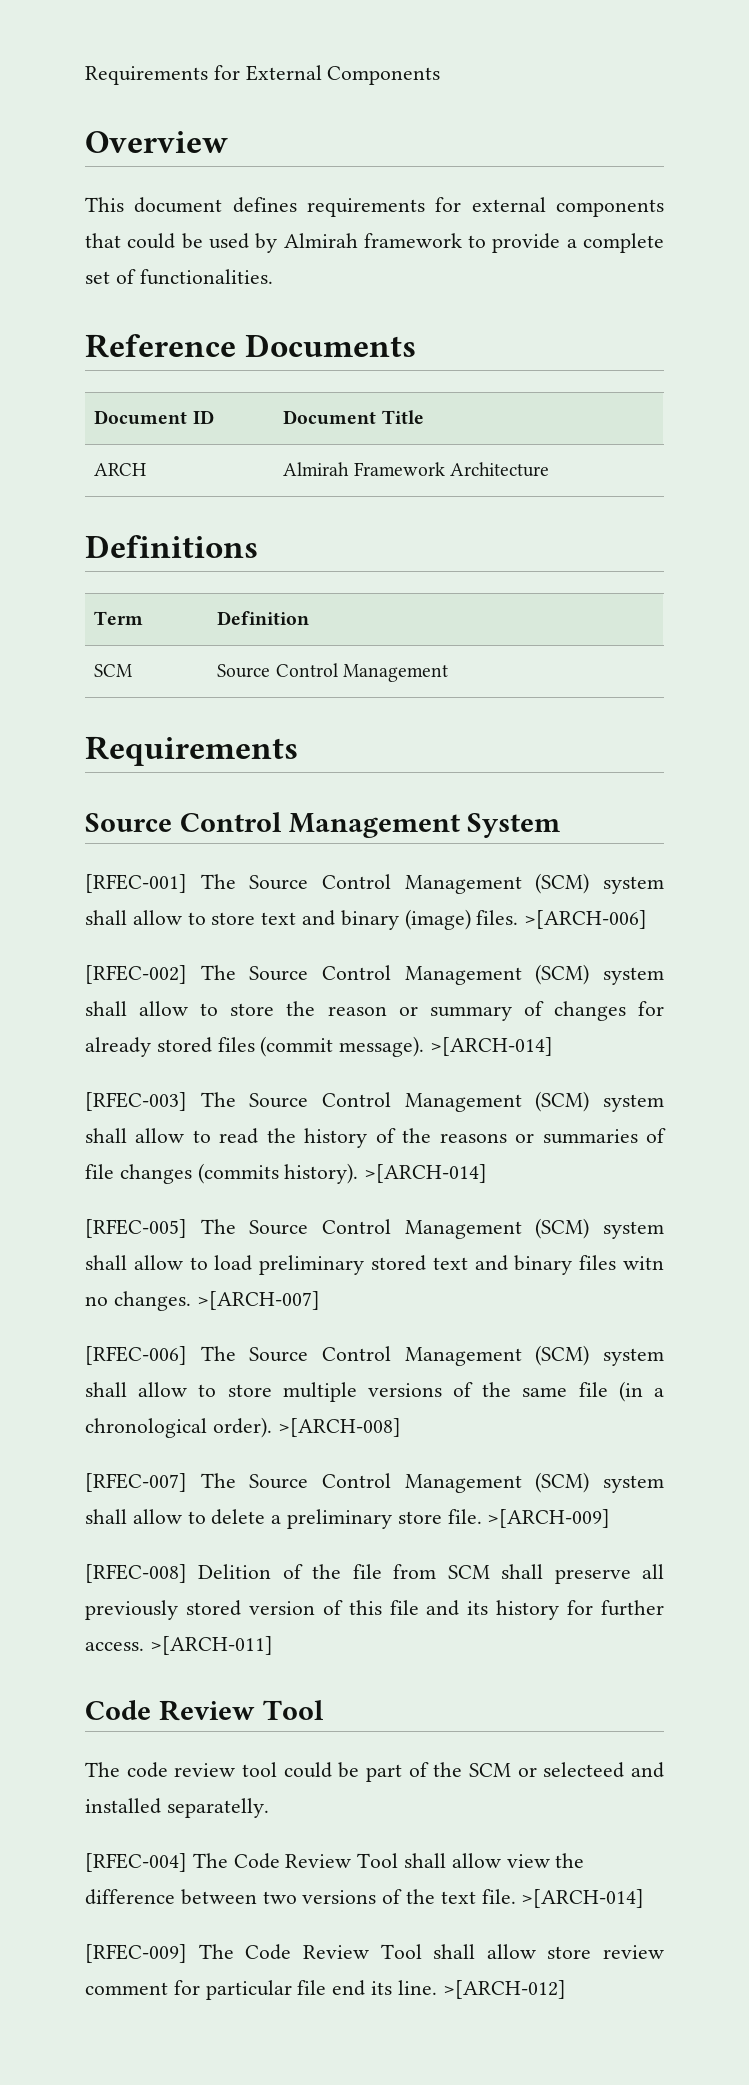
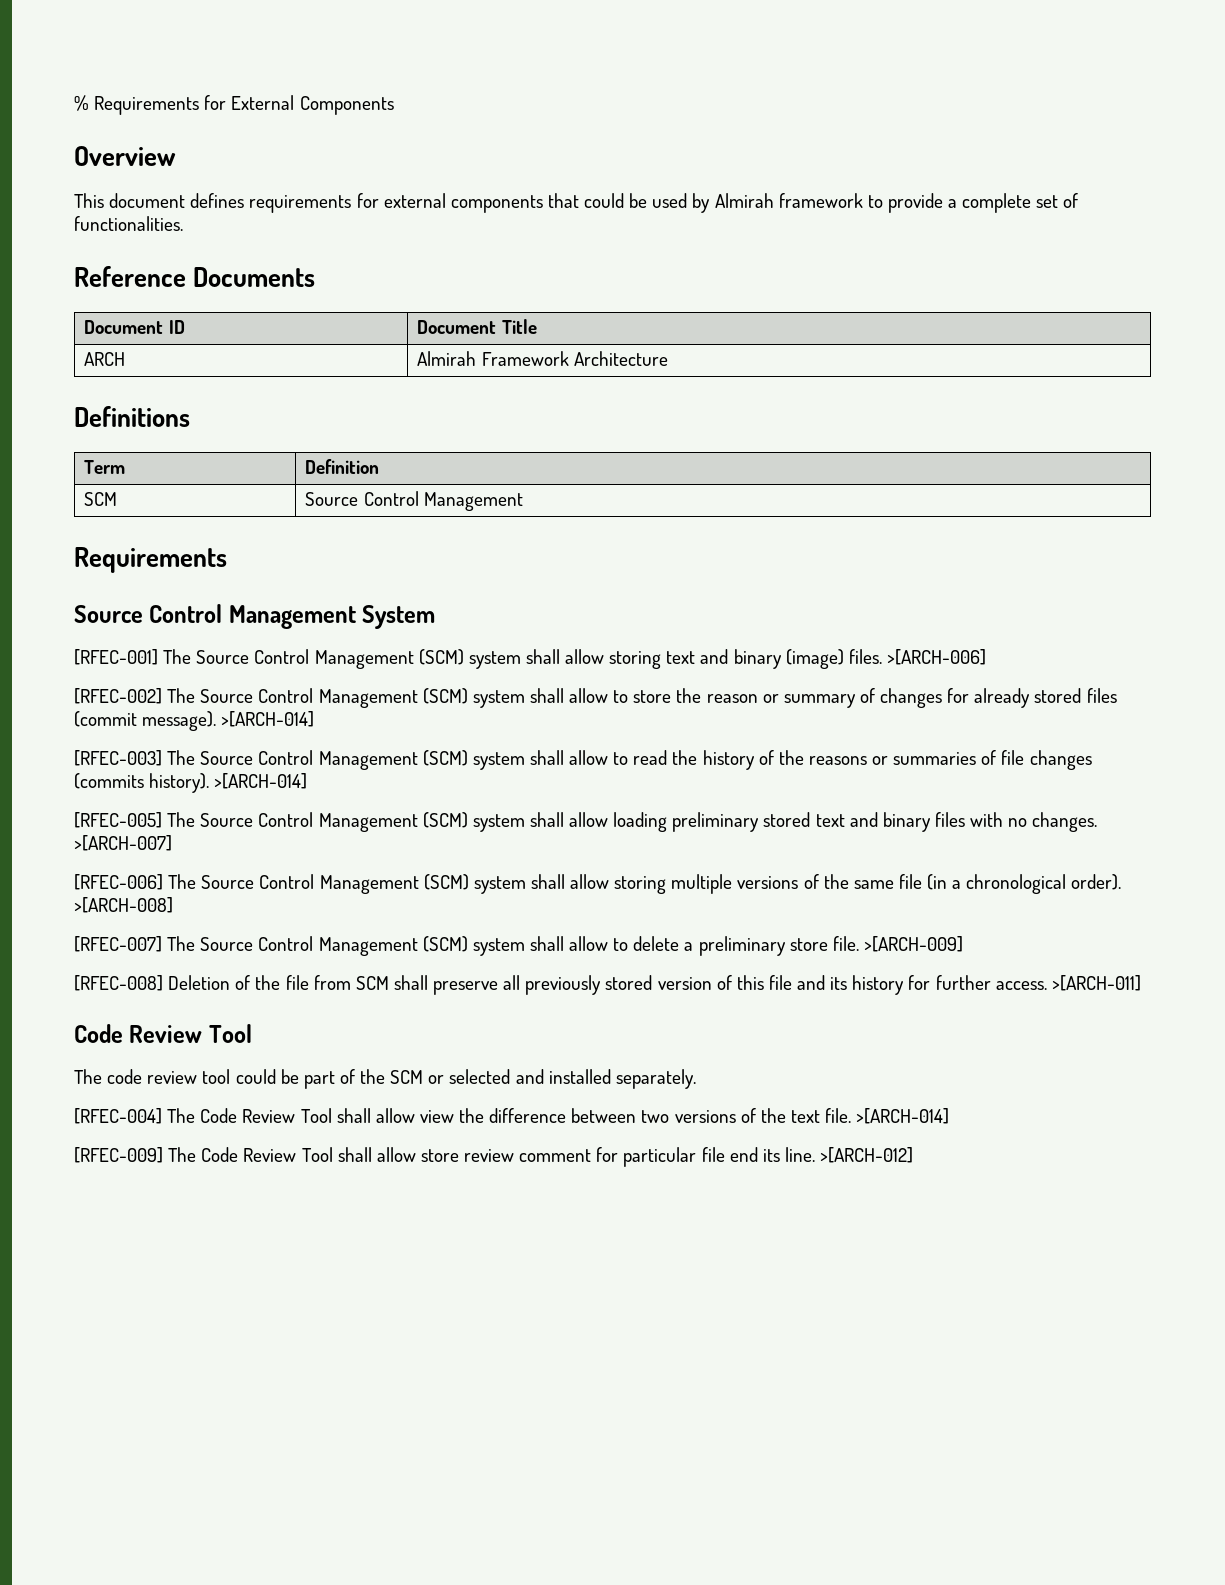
- Requirements for External Components
+ % Requirements for External Components
- [RFEC-001] The Source Control Management (SCM) system shall allow to store text and binary (image) files.
+ [RFEC-001] The Source Control Management (SCM) system shall allow storing text and binary (image) files.
- [RFEC-005] The Source Control Management (SCM) system shall allow to load preliminary stored text and binary files witn no changes.
+ [RFEC-005] The Source Control Management (SCM) system shall allow loading preliminary stored text and binary files with no changes.
- [RFEC-006] The Source Control Management (SCM) system shall allow to store multiple versions of the same file (in a chronological order).
+ [RFEC-006] The Source Control Management (SCM) system shall allow storing multiple versions of the same file (in a chronological order).
- [RFEC-008] Delition of the file from SCM shall preserve all previously stored version of this file and its history for further access.
+ [RFEC-008] Deletion of the file from SCM shall preserve all previously stored version of this file and its history for further access.
- The code review tool could be part of the SCM or selecteed and installed separatelly.
+ The code review tool could be part of the SCM or selected and installed separately.

